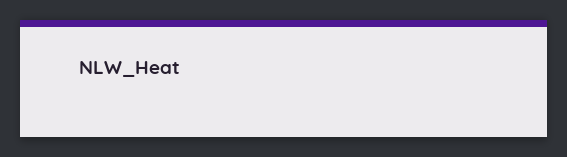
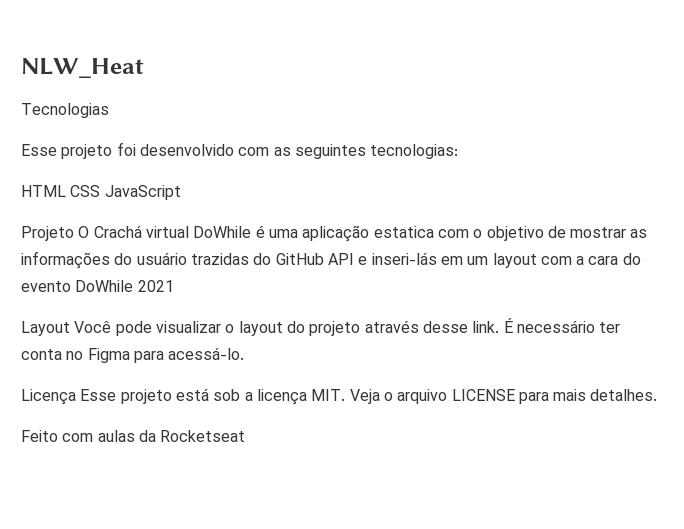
+ Tecnologias
+ Esse projeto foi desenvolvido com as seguintes tecnologias:
+ HTML CSS JavaScript
+ Projeto O Crachá virtual DoWhile é uma aplicação estatica com o objetivo de mostrar as informações do usuário trazidas do GitHub API e inseri-lás em um layout com a cara do evento DoWhile 2021
+ Layout Você pode visualizar o layout do projeto através desse link. É necessário ter conta no Figma para acessá-lo.
+ Licença Esse projeto está sob a licença MIT. Veja o arquivo LICENSE para mais detalhes.
+ Feito com aulas da Rocketseat

